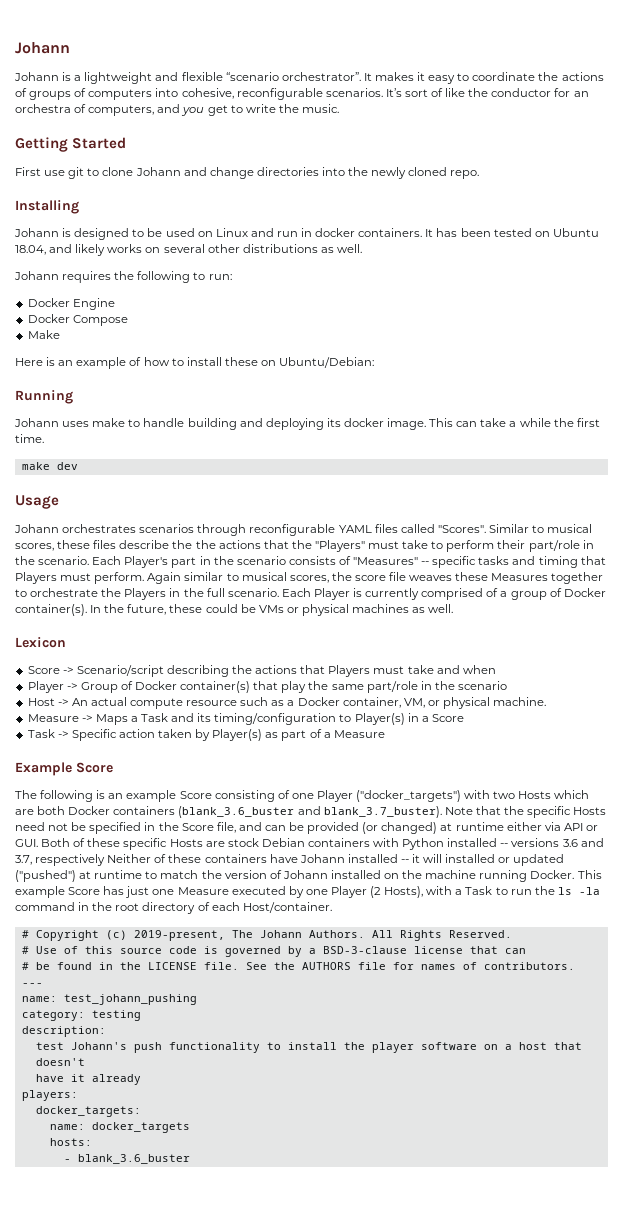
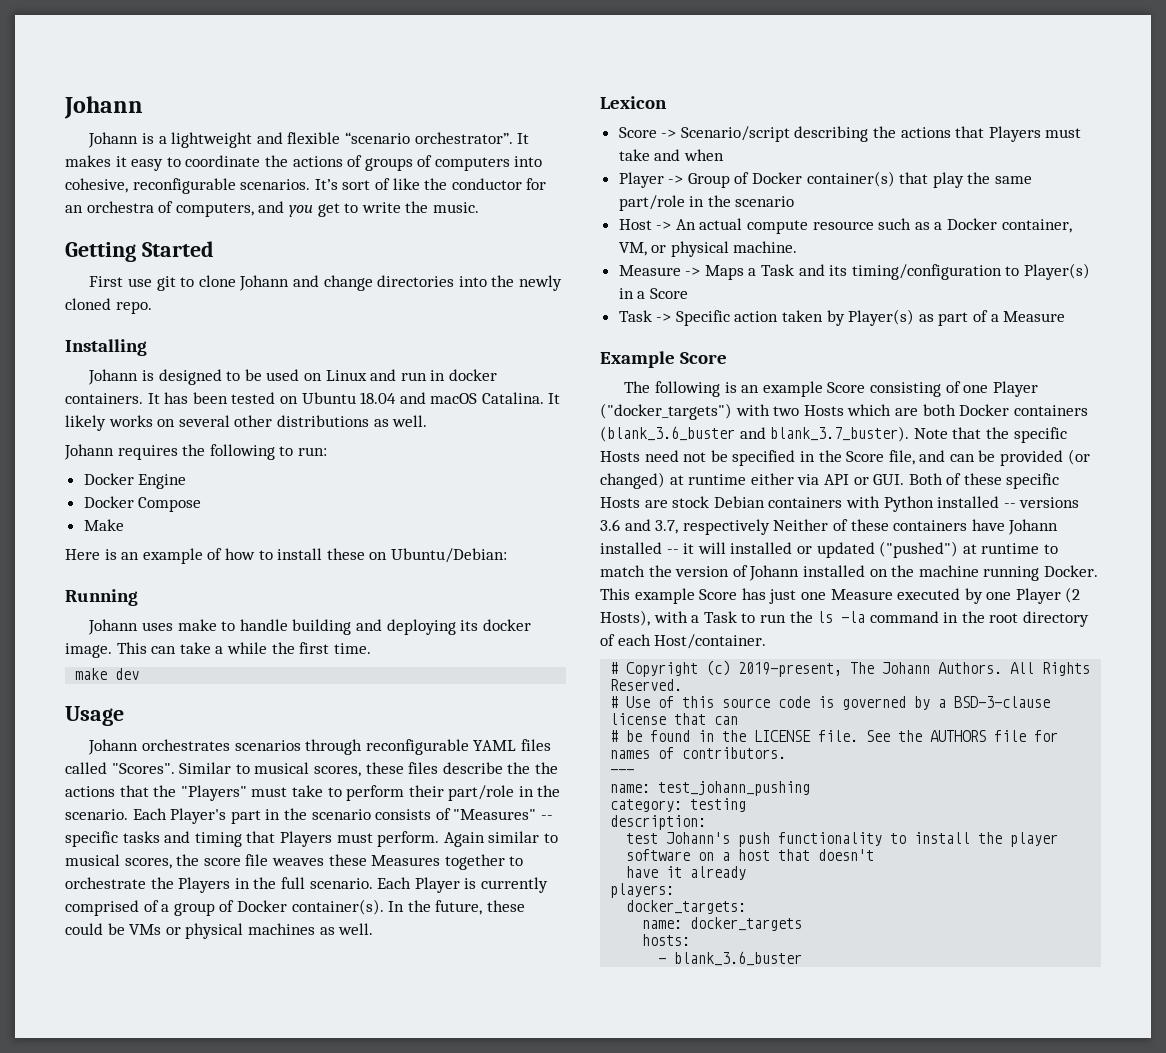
- It has been tested on Ubuntu 18.04, and likely works on several other distributions as well.
+ It has been tested on Ubuntu 18.04 and macOS Catalina. It likely works on several other distributions as well.

